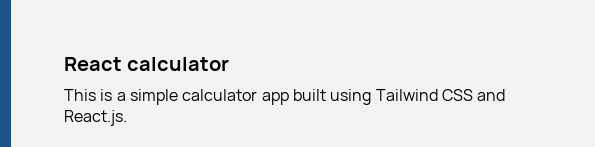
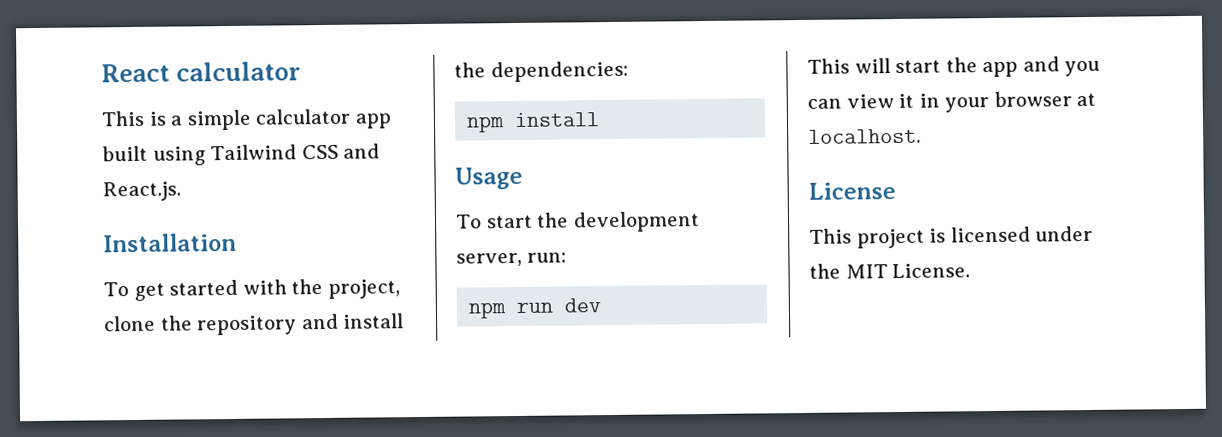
+ Installation
+ To get started with the project, clone the repository and install the dependencies:
+ npm install
+ Usage
+ To start the development server, run:
+ npm run dev
+ This will start the app and you can view it in your browser at localhost.
+ License
+ This project is licensed under the MIT License.

